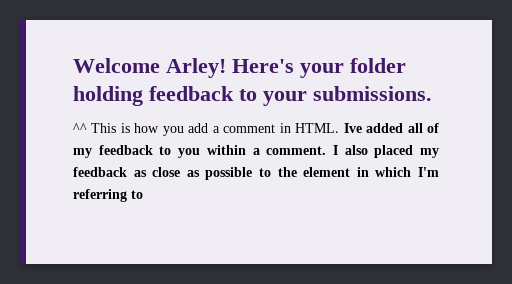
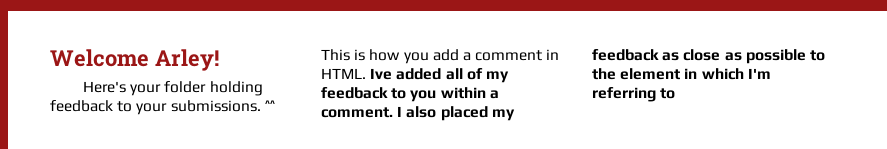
- Welcome Arley! Here's your folder holding feedback to your submissions.
- ^^ This is how you add a comment in HTML.
+ Welcome Arley!
+ Here's your folder holding feedback to your submissions. ^^ This is how you add a comment in HTML.

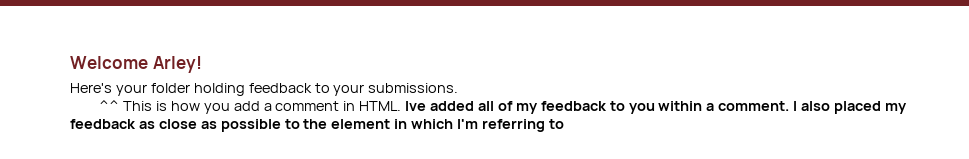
- Here's your folder holding feedback to your submissions. ^^ This is how you add a comment in HTML.
+ Here's your folder holding feedback to your submissions.
+ ^^ This is how you add a comment in HTML.

